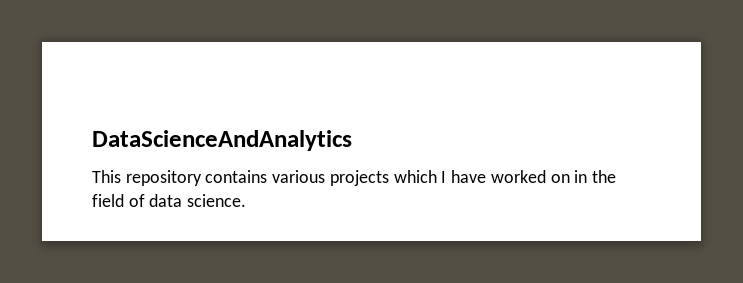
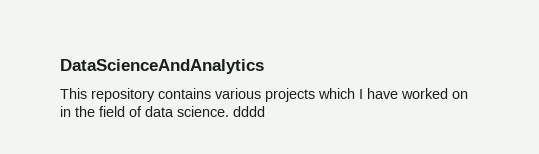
- This repository contains various projects which I have worked on in the field of data science.
+ This repository contains various projects which I have worked on in the field of data science. dddd

